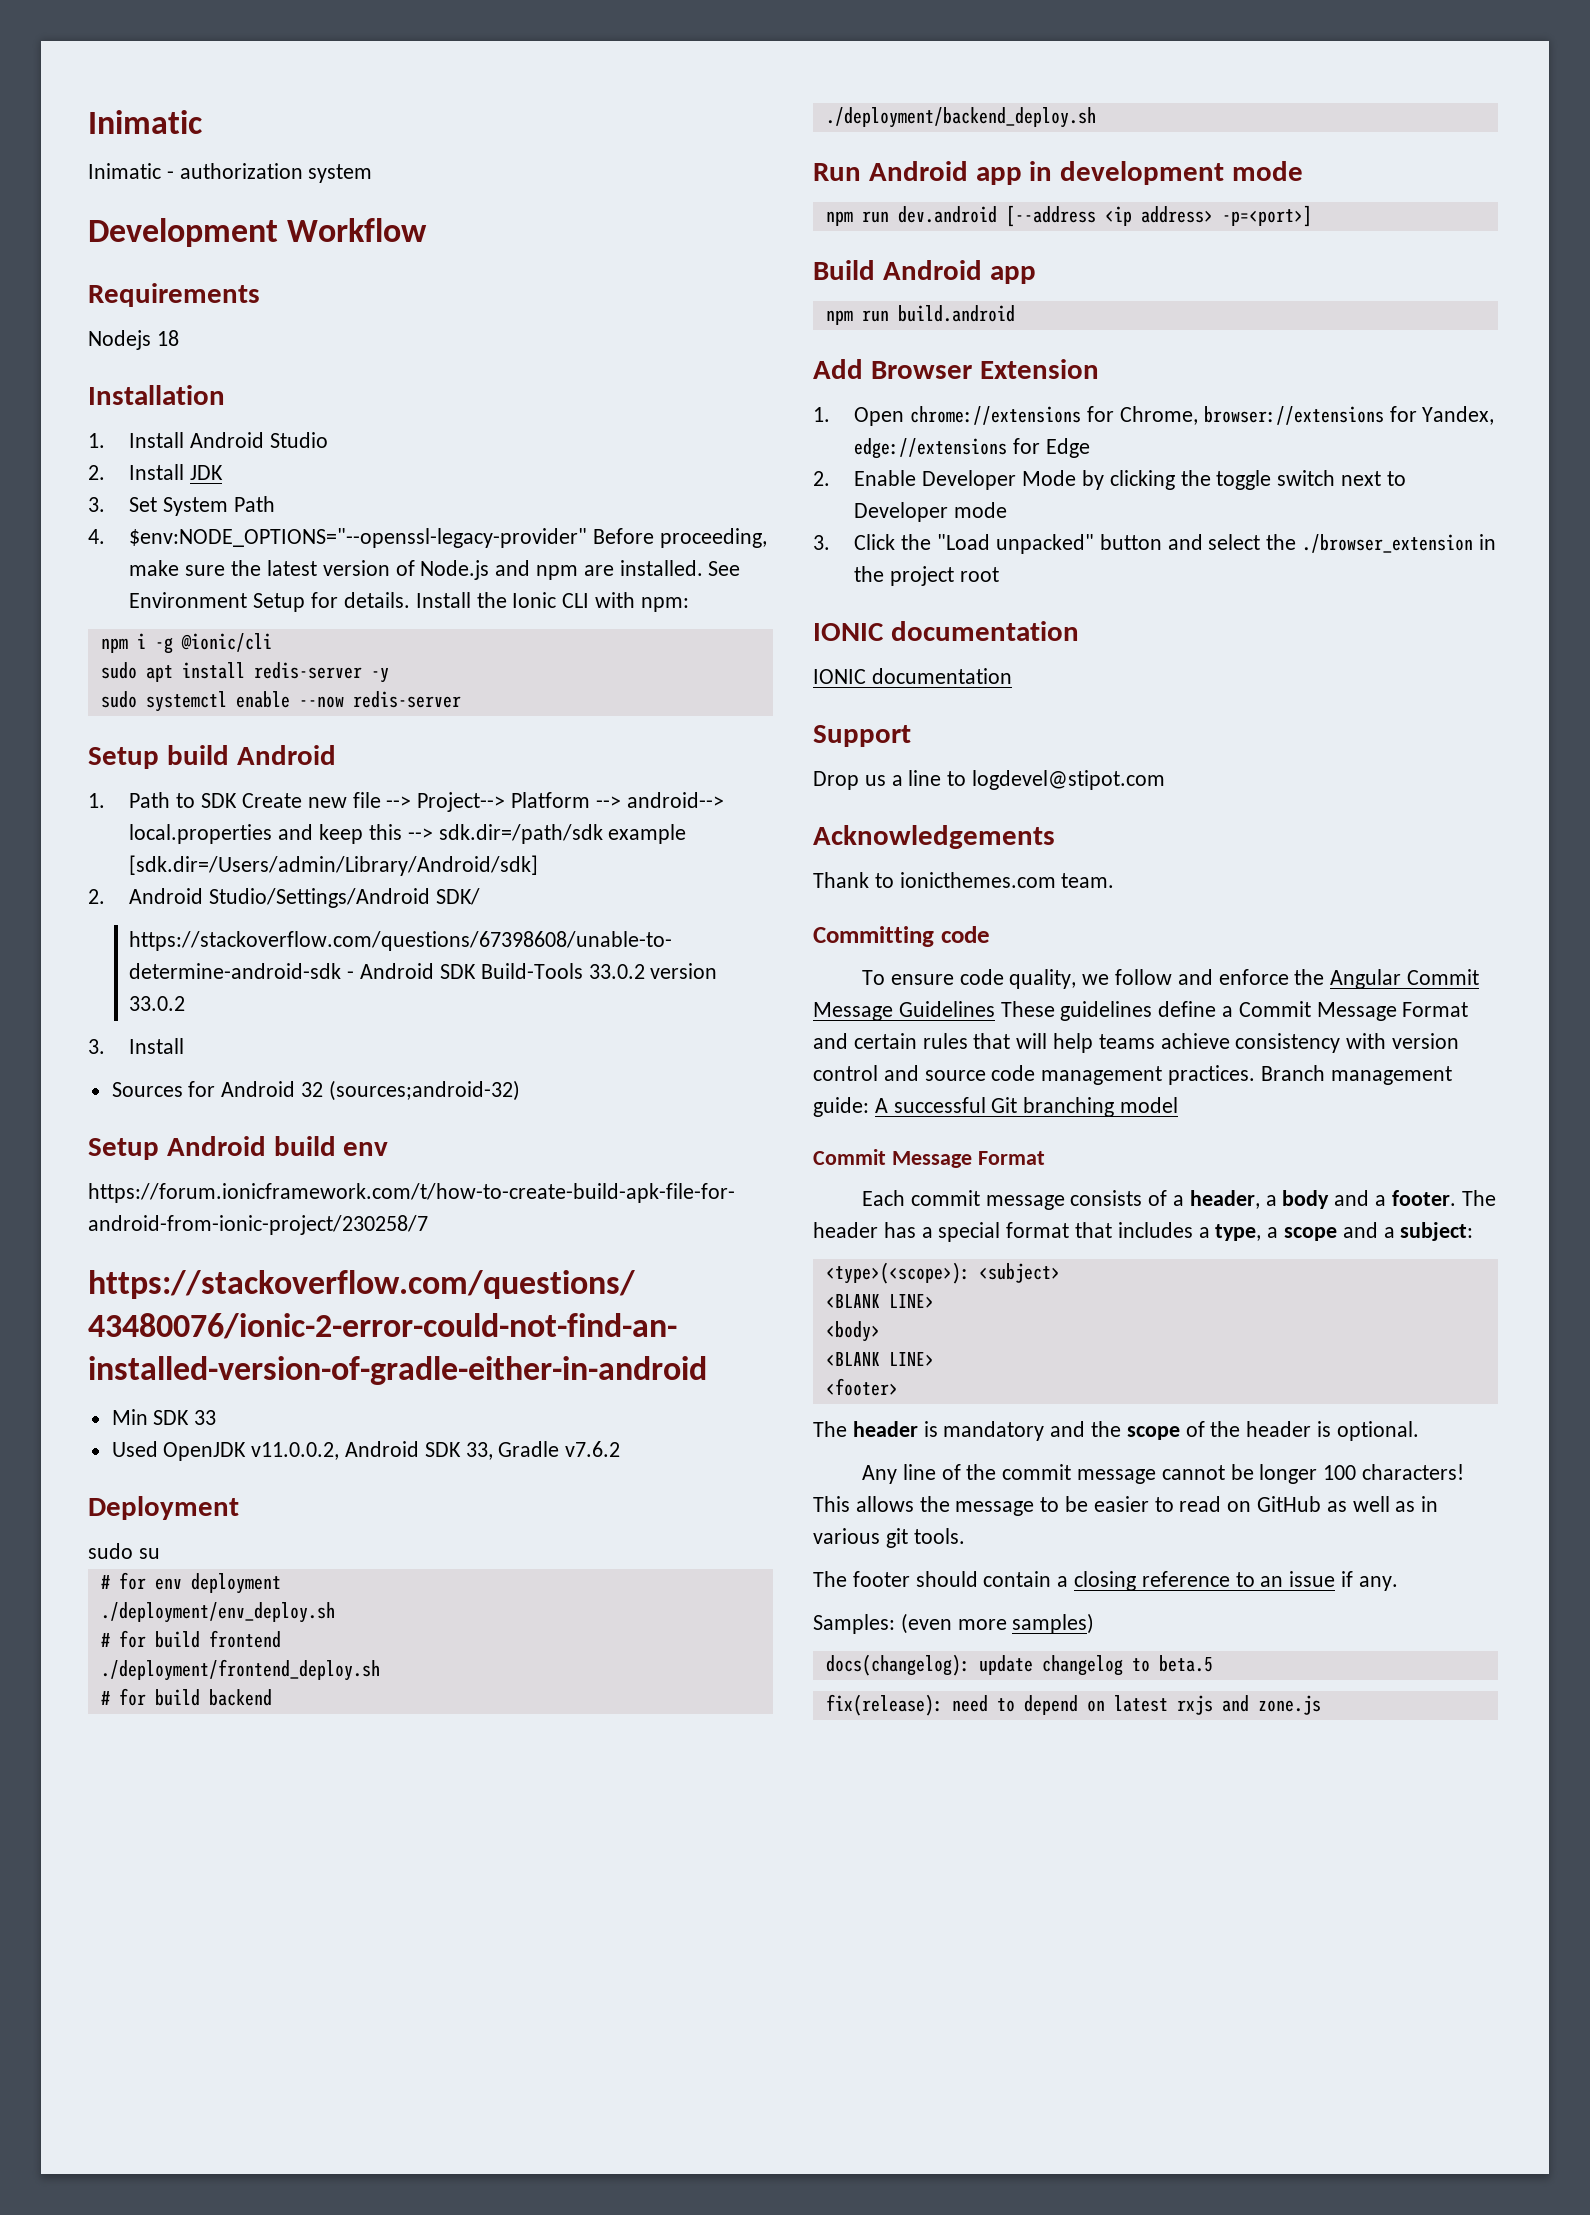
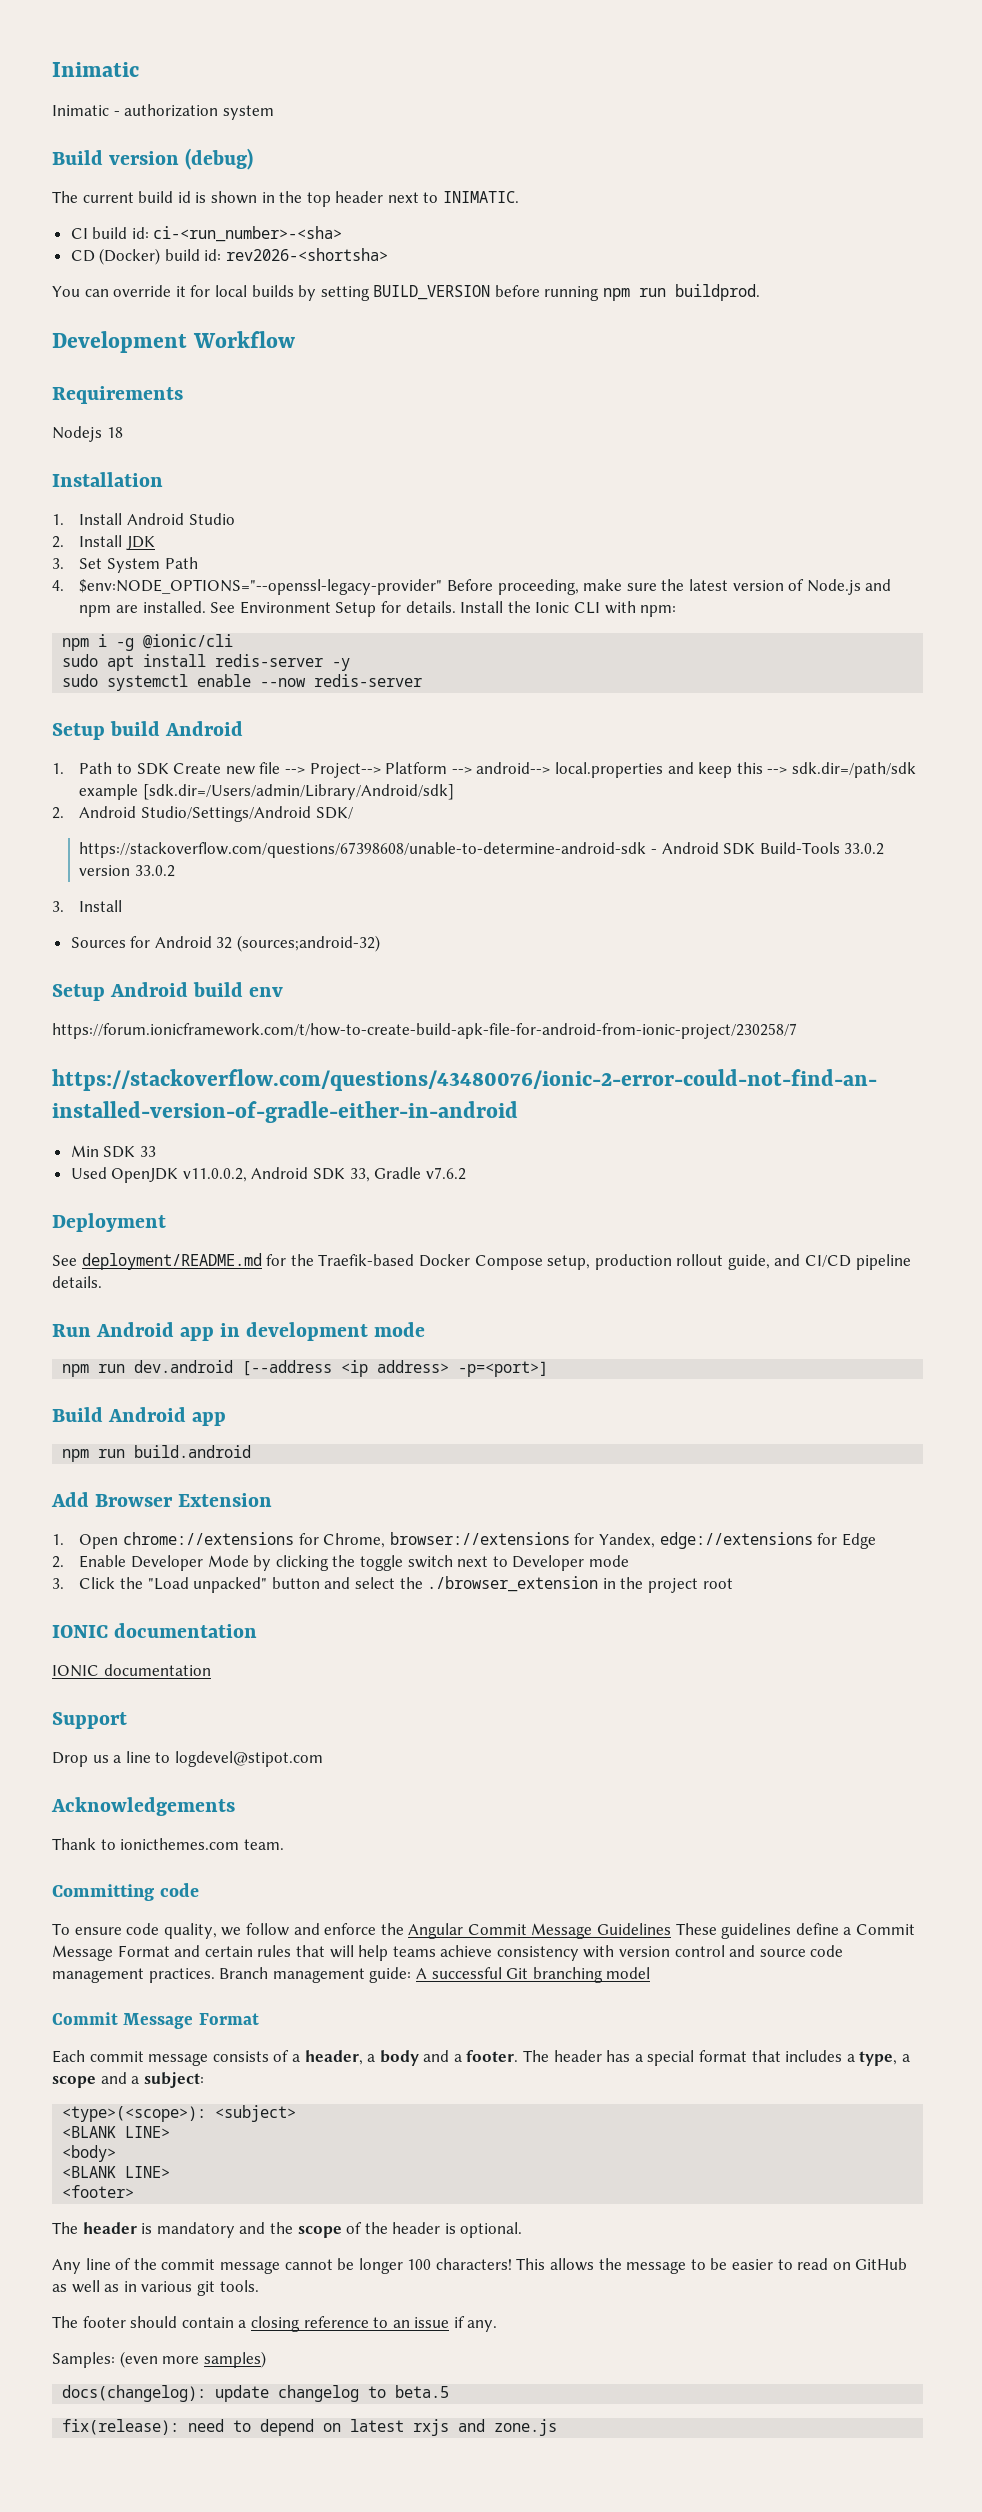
+ Build version (debug)
+ The current build id is shown in the top header next to INIMATIC.
+ CI build id: ci-<run_number>-<sha>
+ CD (Docker) build id: rev2026-<shortsha>
+ You can override it for local builds by setting BUILD_VERSION before running npm run buildprod.
- sudo su
- # for env deployment
- ./deployment/env_deploy.sh
- # for build frontend
- ./deployment/frontend_deploy.sh
- # for build backend
- ./deployment/backend_deploy.sh
+ See deployment/README.md for the Traefik-based Docker Compose setup, production rollout guide, and CI/CD pipeline details.

